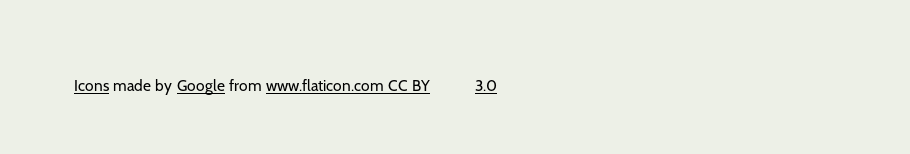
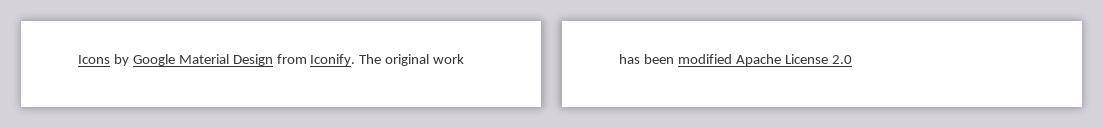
- Icons made by Google from www.flaticon.com CC BY 3.0
+ Icons by Google Material Design from Iconify. The original work has been modified Apache License 2.0

